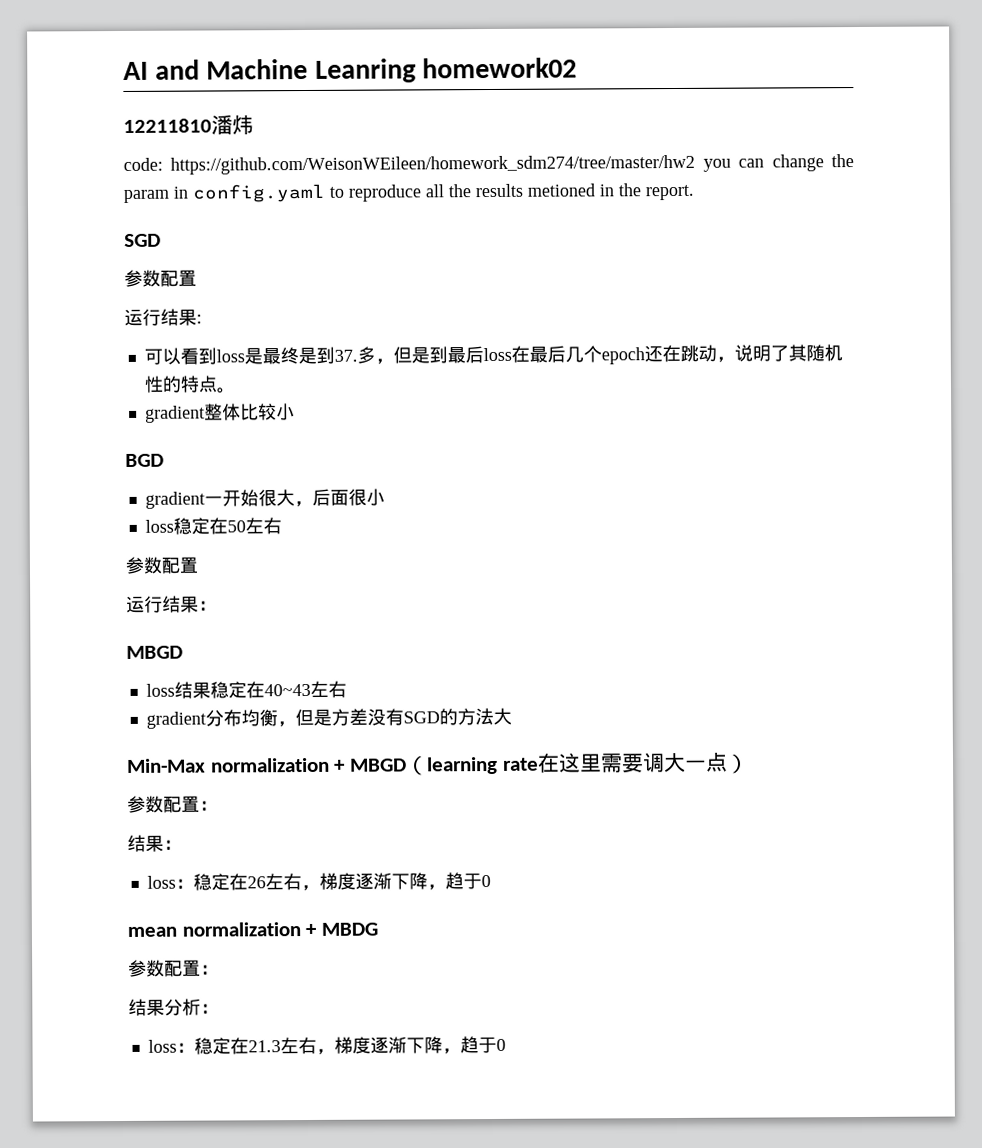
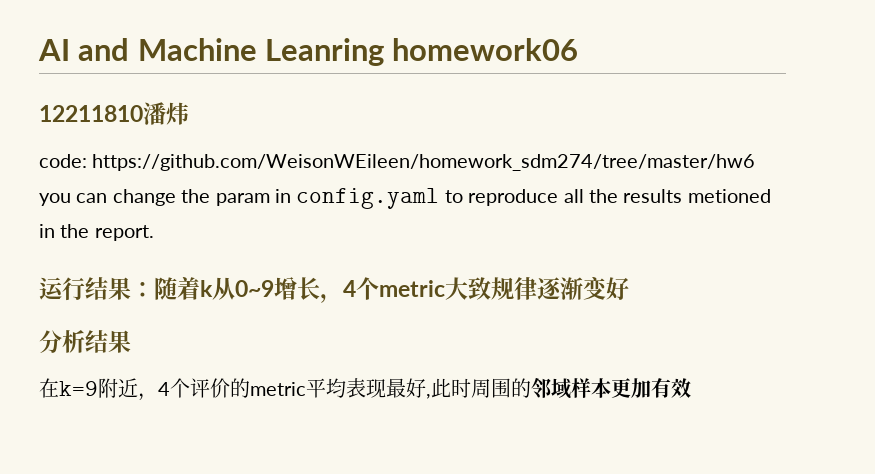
- AI and Machine Leanring homework02
+ AI and Machine Leanring homework06
- code: https://github.com/WeisonWEileen/homework_sdm274/tree/master/hw2 you can change the param in config.yaml to reproduce all the results metioned in the report.
- SGD
- 参数配置
- 运行结果:
- 可以看到loss是最终是到37.多，但是到最后loss在最后几个epoch还在跳动，说明了其随机性的特点。
- gradient整体比较小
- BGD
- gradient一开始很大，后面很小
- loss稳定在50左右
- 参数配置
- 运行结果：
- MBGD
- loss结果稳定在40~43左右
- gradient分布均衡，但是方差没有SGD的方法大
- Min-Max normalization + MBGD（learning rate在这里需要调大一点）
- 参数配置：
- 结果：
- loss：稳定在26左右，梯度逐渐下降，趋于0
- mean normalization + MBDG
- 参数配置：
- 结果分析：
- loss：稳定在21.3左右，梯度逐渐下降，趋于0
+ code: https://github.com/WeisonWEileen/homework_sdm274/tree/master/hw6 you can change the param in config.yaml to reproduce all the results metioned in the report.
+ 运行结果：随着k从0~9增长，4个metric大致规律逐渐变好
+ 分析结果
+ 在k=9附近，4个评价的metric平均表现最好,此时周围的邻域样本更加有效

